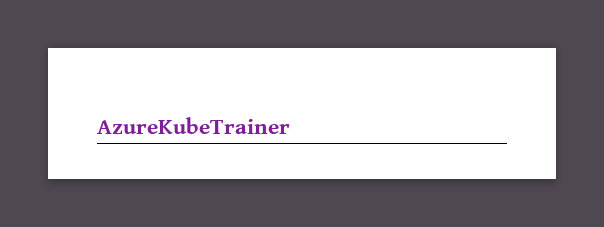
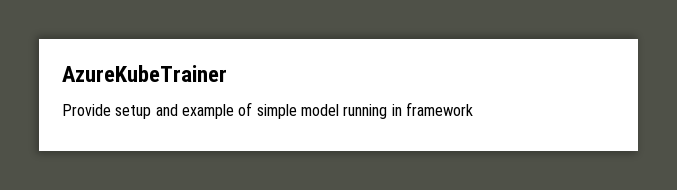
+ Provide setup and example of simple model running in framework

